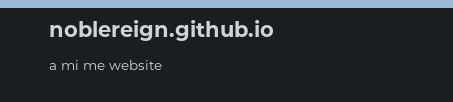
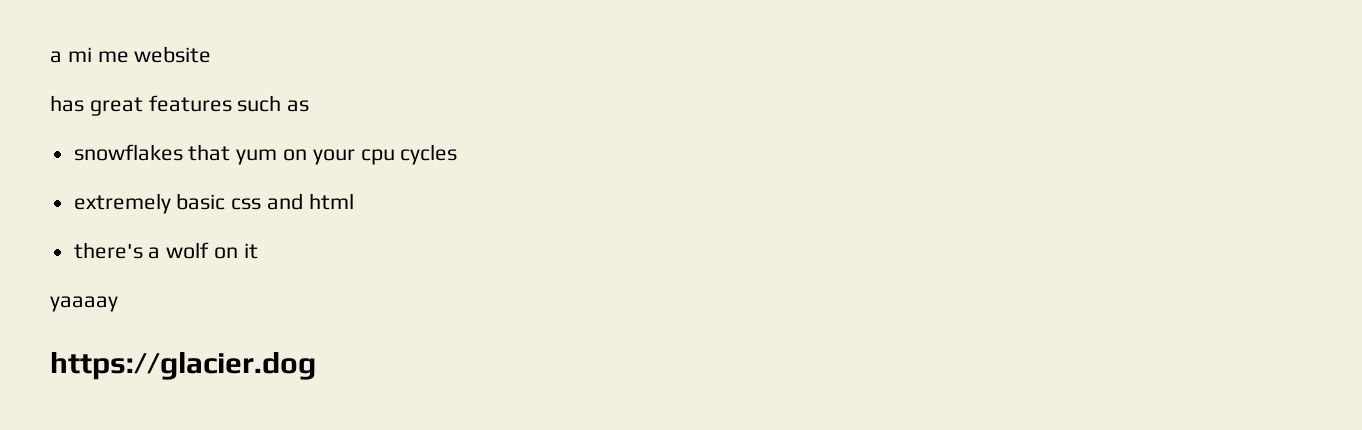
- noblereign.github.io
+ has great features such as
+ snowflakes that yum on your cpu cycles
+ extremely basic css and html
+ there's a wolf on it
+ yaaaay
+ https://glacier.dog

